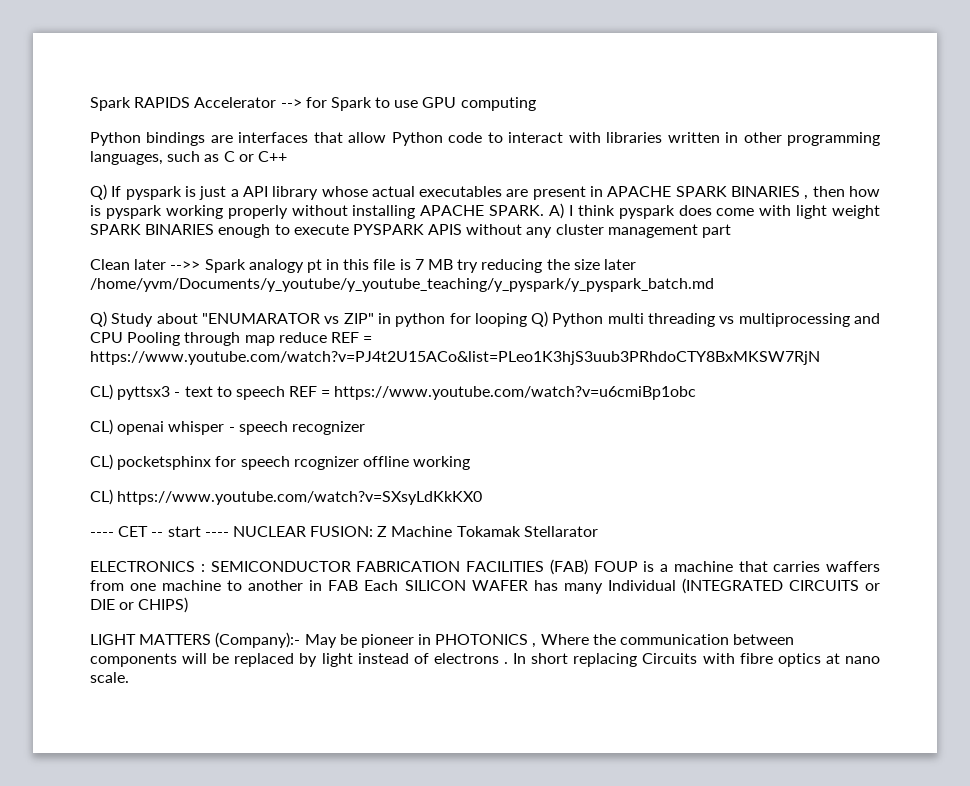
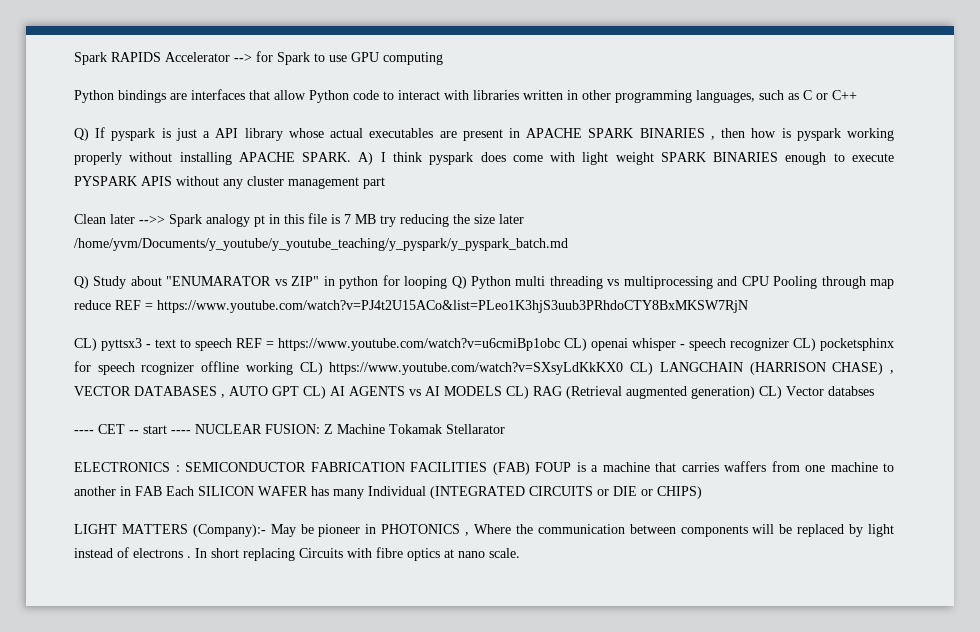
- CL) pyttsx3 - text to speech REF = https://www.youtube.com/watch?v=u6cmiBp1obc
- CL) openai whisper - speech recognizer
- CL) pocketsphinx for speech rcognizer offline working
- CL) https://www.youtube.com/watch?v=SXsyLdKkKX0
+ CL) pyttsx3 - text to speech REF = https://www.youtube.com/watch?v=u6cmiBp1obc CL) openai whisper - speech recognizer CL) pocketsphinx for speech rcognizer offline working CL) https://www.youtube.com/watch?v=SXsyLdKkKX0 CL) LANGCHAIN (HARRISON CHASE) , VECTOR DATABASES , AUTO GPT CL) AI AGENTS vs AI MODELS CL) RAG (Retrieval augmented generation) CL) Vector databses

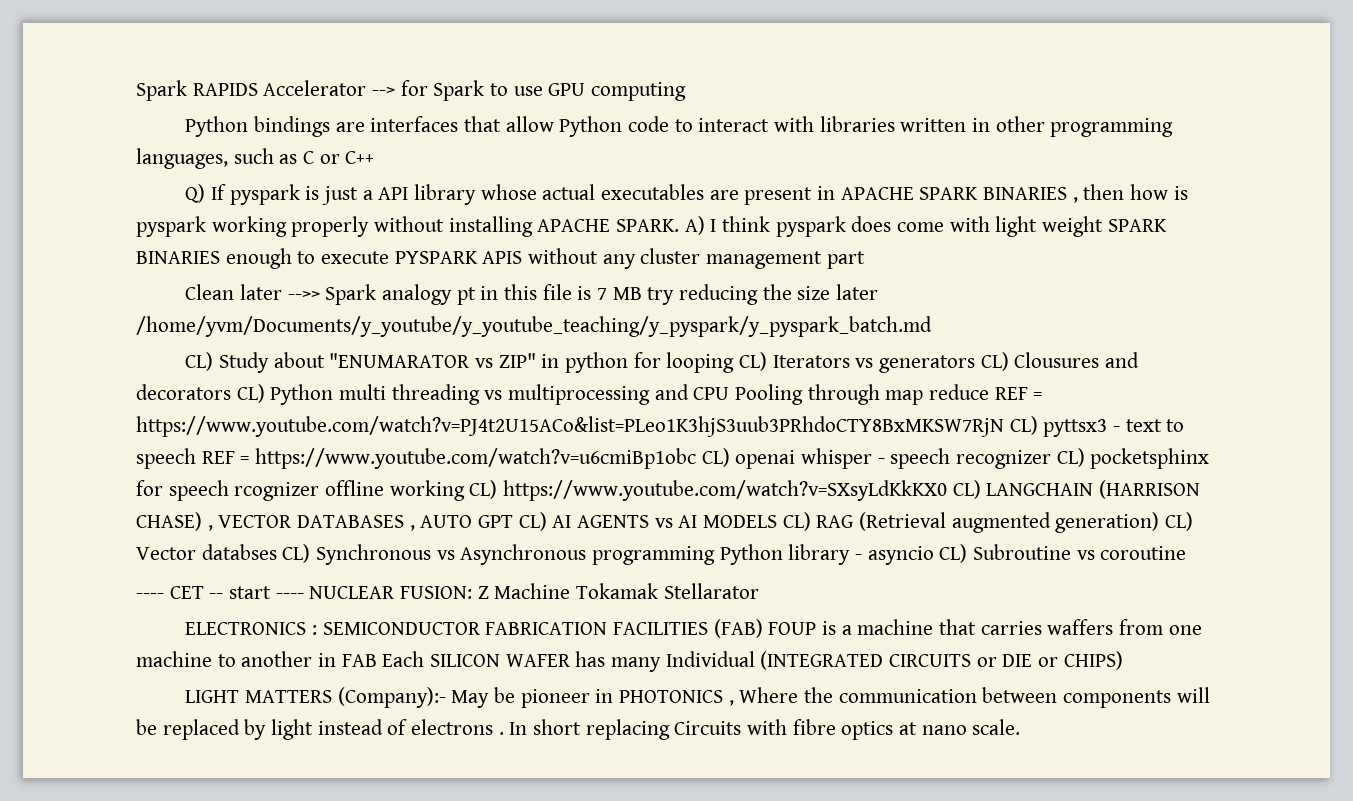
- Q) Study about "ENUMARATOR vs ZIP" in python for looping Q) Python multi threading vs multiprocessing and CPU Pooling through map reduce REF = https://www.youtube.com/watch?v=PJ4t2U15ACo&list=PLeo1K3hjS3uub3PRhdoCTY8BxMKSW7RjN
- CL) pyttsx3 - text to speech REF = https://www.youtube.com/watch?v=u6cmiBp1obc CL) openai whisper - speech recognizer CL) pocketsphinx for speech rcognizer offline working CL) https://www.youtube.com/watch?v=SXsyLdKkKX0 CL) LANGCHAIN (HARRISON CHASE) , VECTOR DATABASES , AUTO GPT CL) AI AGENTS vs AI MODELS CL) RAG (Retrieval augmented generation) CL) Vector databses
+ CL) Study about "ENUMARATOR vs ZIP" in python for looping CL) Iterators vs generators CL) Clousures and decorators CL) Python multi threading vs multiprocessing and CPU Pooling through map reduce REF = https://www.youtube.com/watch?v=PJ4t2U15ACo&list=PLeo1K3hjS3uub3PRhdoCTY8BxMKSW7RjN CL) pyttsx3 - text to speech REF = https://www.youtube.com/watch?v=u6cmiBp1obc CL) openai whisper - speech recognizer CL) pocketsphinx for speech rcognizer offline working CL) https://www.youtube.com/watch?v=SXsyLdKkKX0 CL) LANGCHAIN (HARRISON CHASE) , VECTOR DATABASES , AUTO GPT CL) AI AGENTS vs AI MODELS CL) RAG (Retrieval augmented generation) CL) Vector databses CL) Synchronous vs Asynchronous programming Python library - asyncio CL) Subroutine vs coroutine

